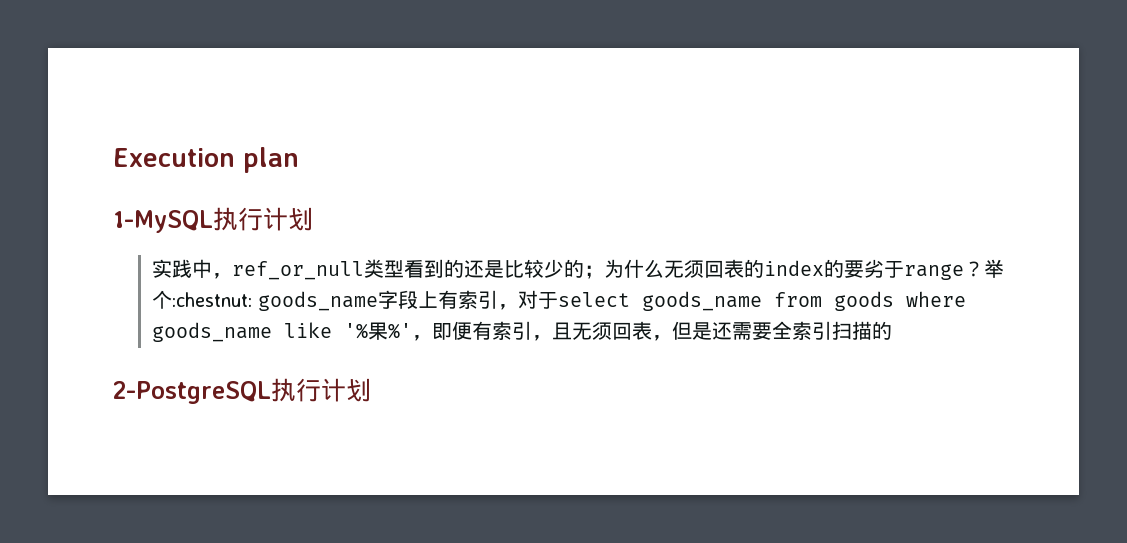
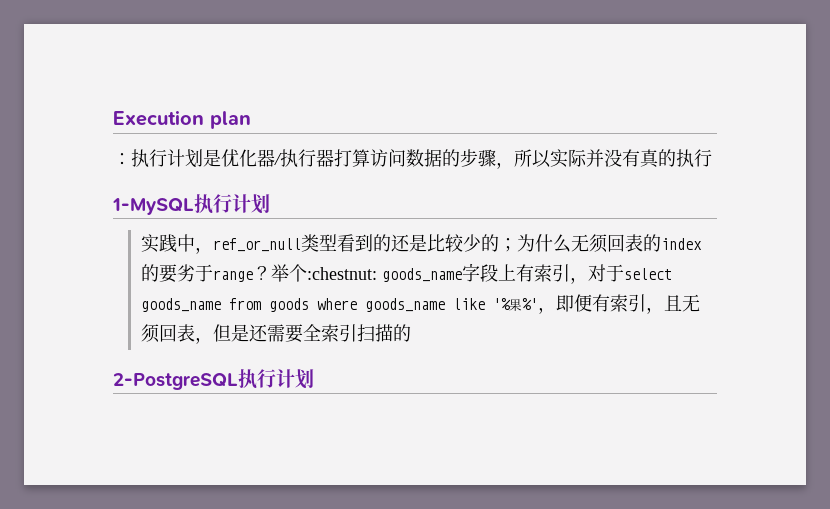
+ ：执行计划是优化器/执行器打算访问数据的步骤，所以实际并没有真的执行

